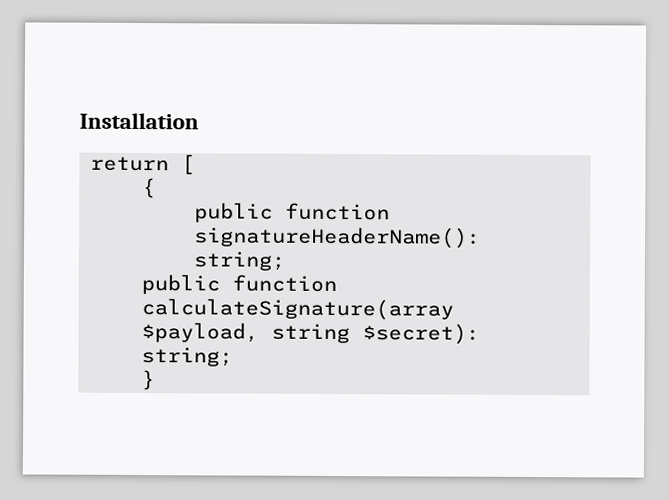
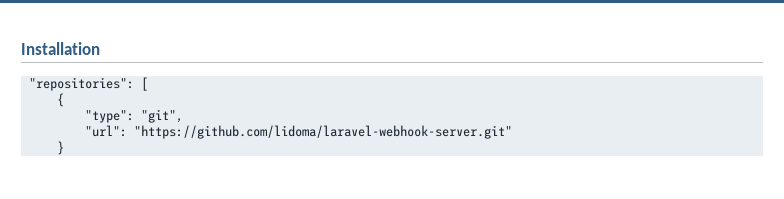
- return [
+ "repositories": [
- public function signatureHeaderName(): string;
- public function calculateSignature(array $payload, string $secret): string;
+ "type": "git",
+ "url": "https://github.com/lidoma/laravel-webhook-server.git"

